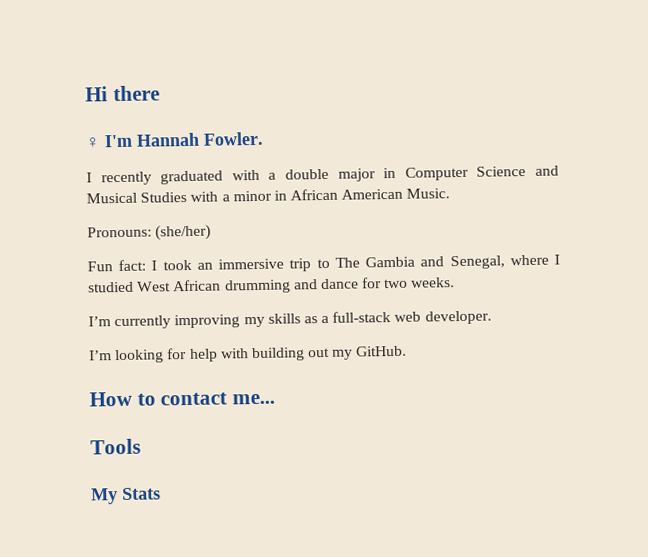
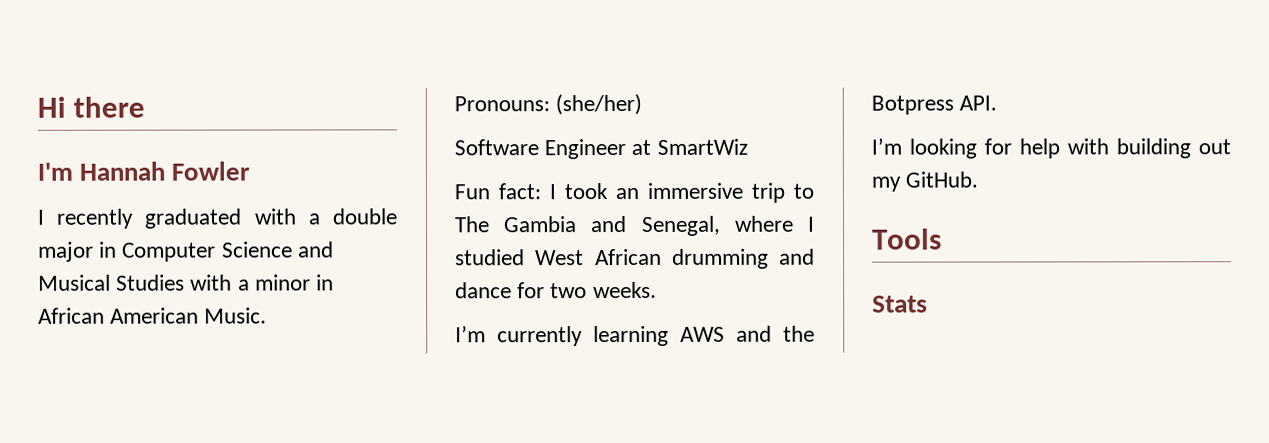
- ♀ I'm Hannah Fowler.
+ I'm Hannah Fowler
+ Software Engineer at SmartWiz
- I’m currently improving my skills as a full-stack web developer.
+ I’m currently learning AWS and the Botpress API.
- How to contact me...
- My Stats
+ Stats

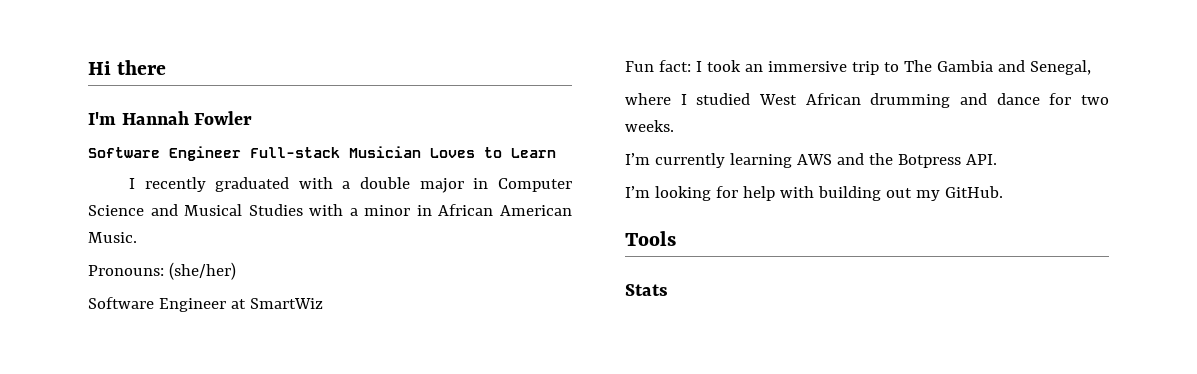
+ Software Engineer Full-stack Musician Loves to Learn
- Fun fact: I took an immersive trip to The Gambia and Senegal, where I studied West African drumming and dance for two weeks.
+ Fun fact: I took an immersive trip to The Gambia and Senegal,
+ where I studied West African drumming and dance for two weeks.

